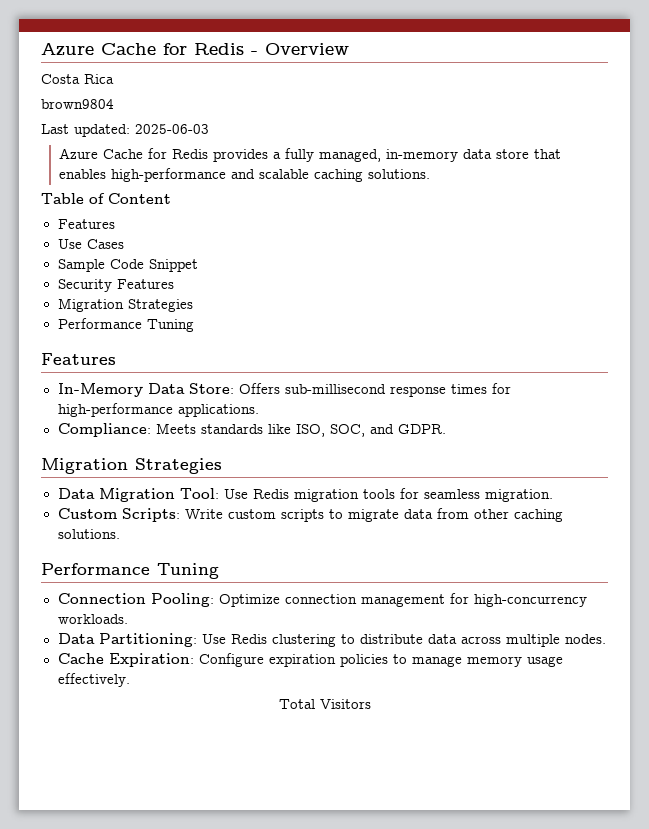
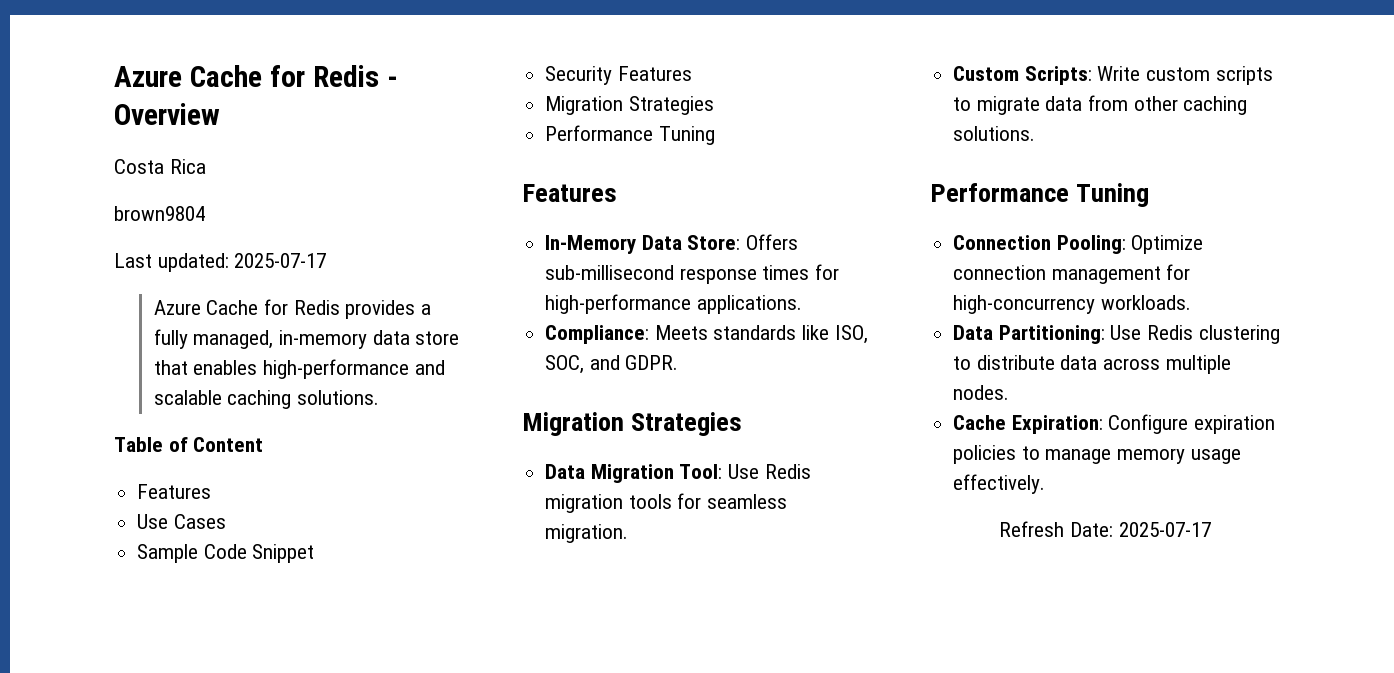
- Last updated: 2025-06-03
+ Last updated: 2025-07-17
- Total Visitors
+ Refresh Date: 2025-07-17

